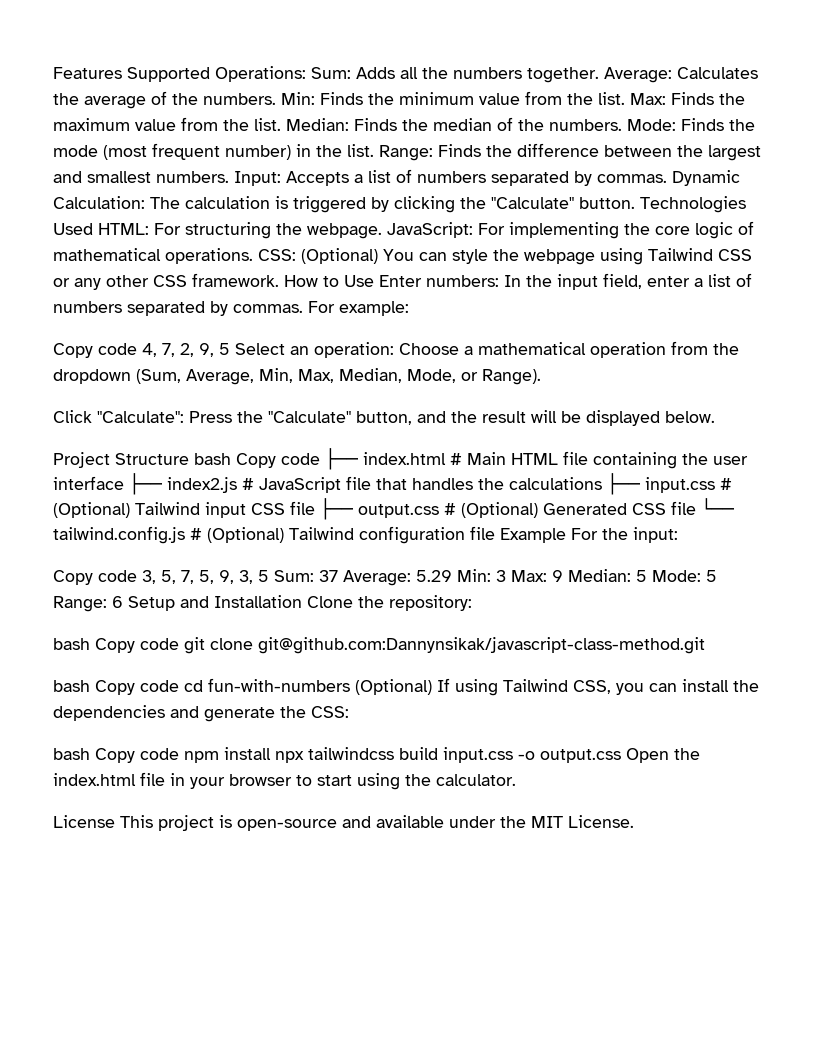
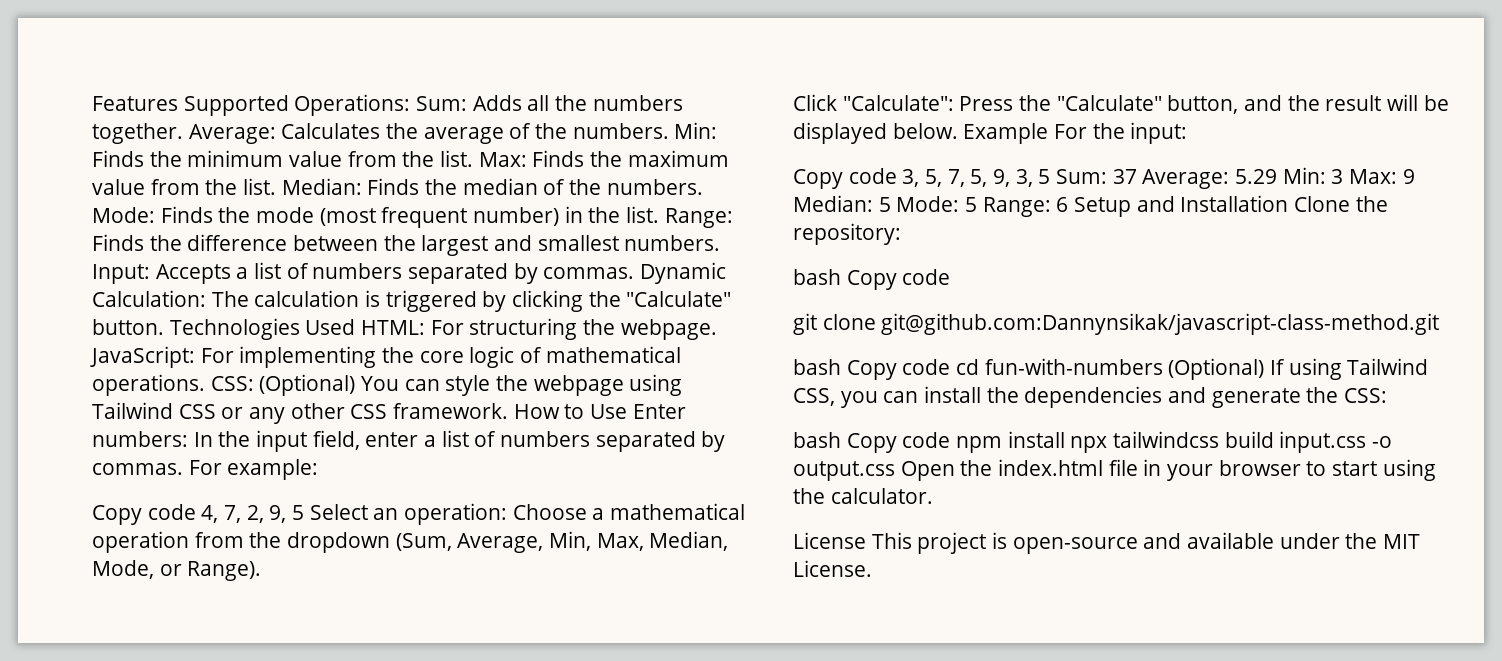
- Click "Calculate": Press the "Calculate" button, and the result will be displayed below.
- Project Structure bash Copy code ├── index.html # Main HTML file containing the user interface ├── index2.js # JavaScript file that handles the calculations ├── input.css # (Optional) Tailwind input CSS file ├── output.css # (Optional) Generated CSS file └── tailwind.config.js # (Optional) Tailwind configuration file Example For the input:
+ Click "Calculate": Press the "Calculate" button, and the result will be displayed below. Example For the input:
  Copy code 3, 5, 7, 5, 9, 3, 5 Sum: 37 Average: 5.29 Min: 3 Max: 9 Median: 5 Mode: 5 Range: 6 Setup and Installation Clone the repository:
- bash Copy code git clone git@github.com:Dannynsikak/javascript-class-method.git
+ bash Copy code
+ git clone git@github.com:Dannynsikak/javascript-class-method.git

